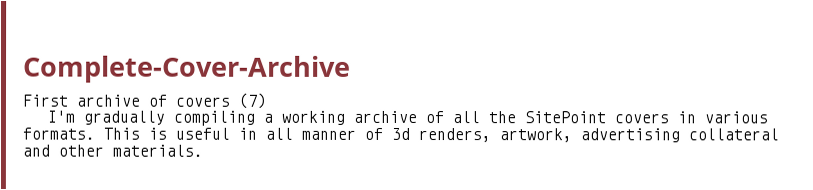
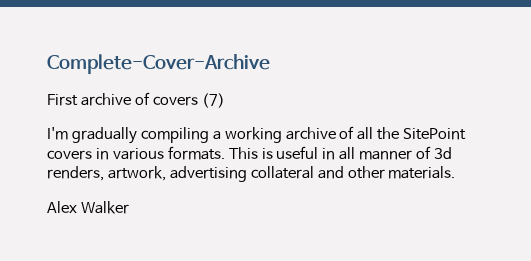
+ Alex Walker

